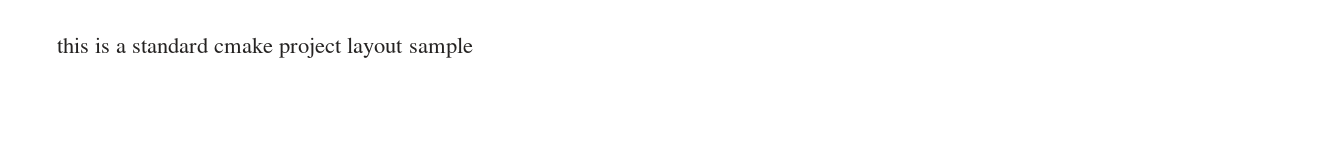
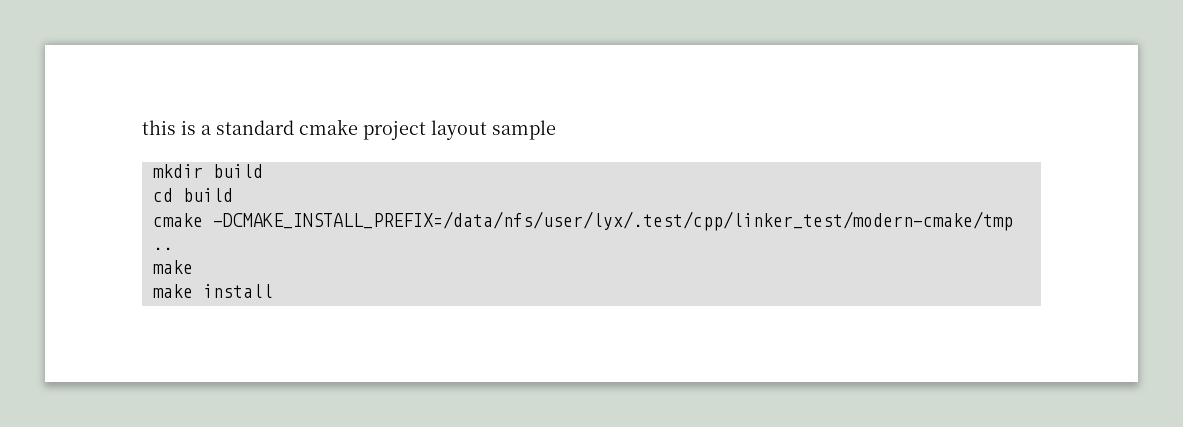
+ mkdir build
+ cd build
+ cmake -DCMAKE_INSTALL_PREFIX=/data/nfs/user/lyx/.test/cpp/linker_test/modern-cmake/tmp ..
+ make
+ make install

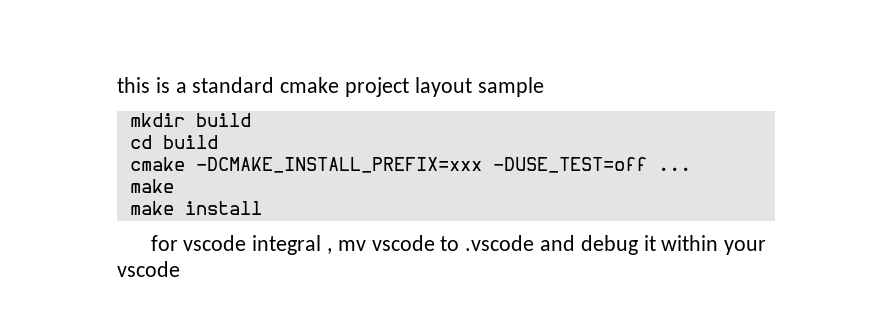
- cmake -DCMAKE_INSTALL_PREFIX=/data/nfs/user/lyx/.test/cpp/linker_test/modern-cmake/tmp ..
+ cmake -DCMAKE_INSTALL_PREFIX=xxx -DUSE_TEST=off ...
+ for vscode integral , mv vscode to .vscode and debug it within your vscode

